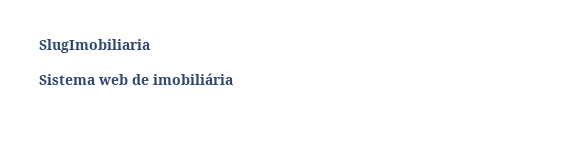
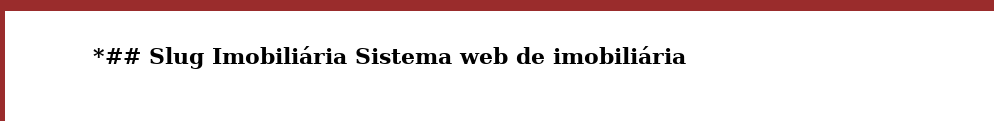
- SlugImobiliaria
- Sistema web de imobiliária
+ *## Slug Imobiliária Sistema web de imobiliária

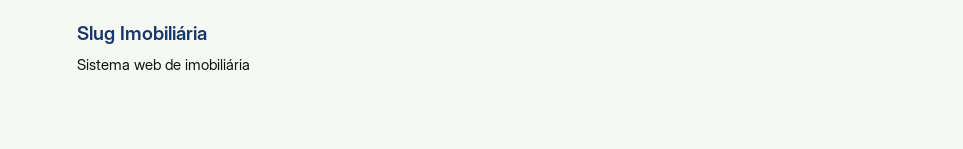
- *## Slug Imobiliária Sistema web de imobiliária
+ Slug Imobiliária
+ Sistema web de imobiliária

